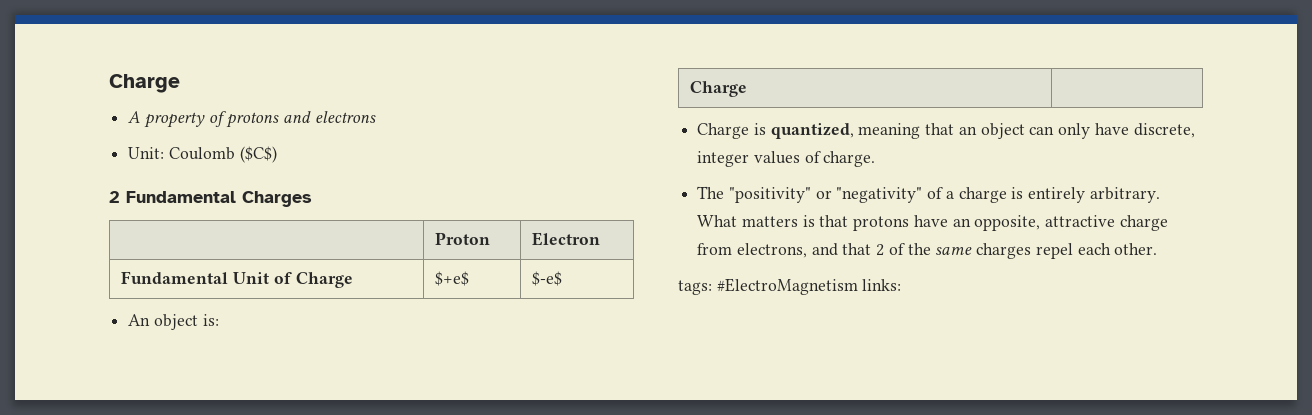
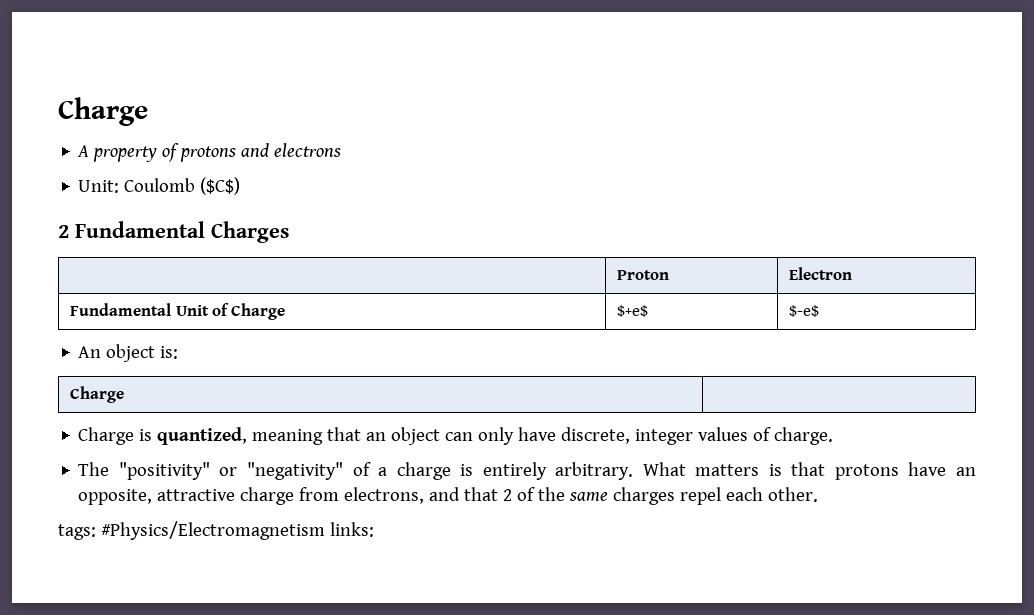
- tags: #ElectroMagnetism links:
+ tags: #Physics/Electromagnetism links:

